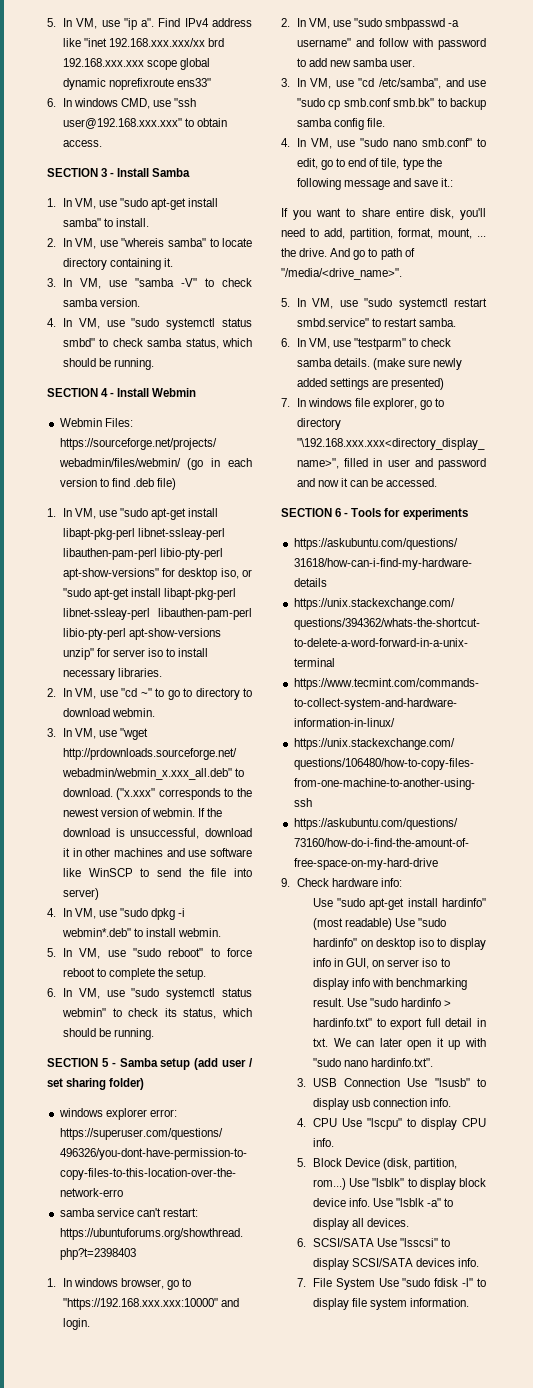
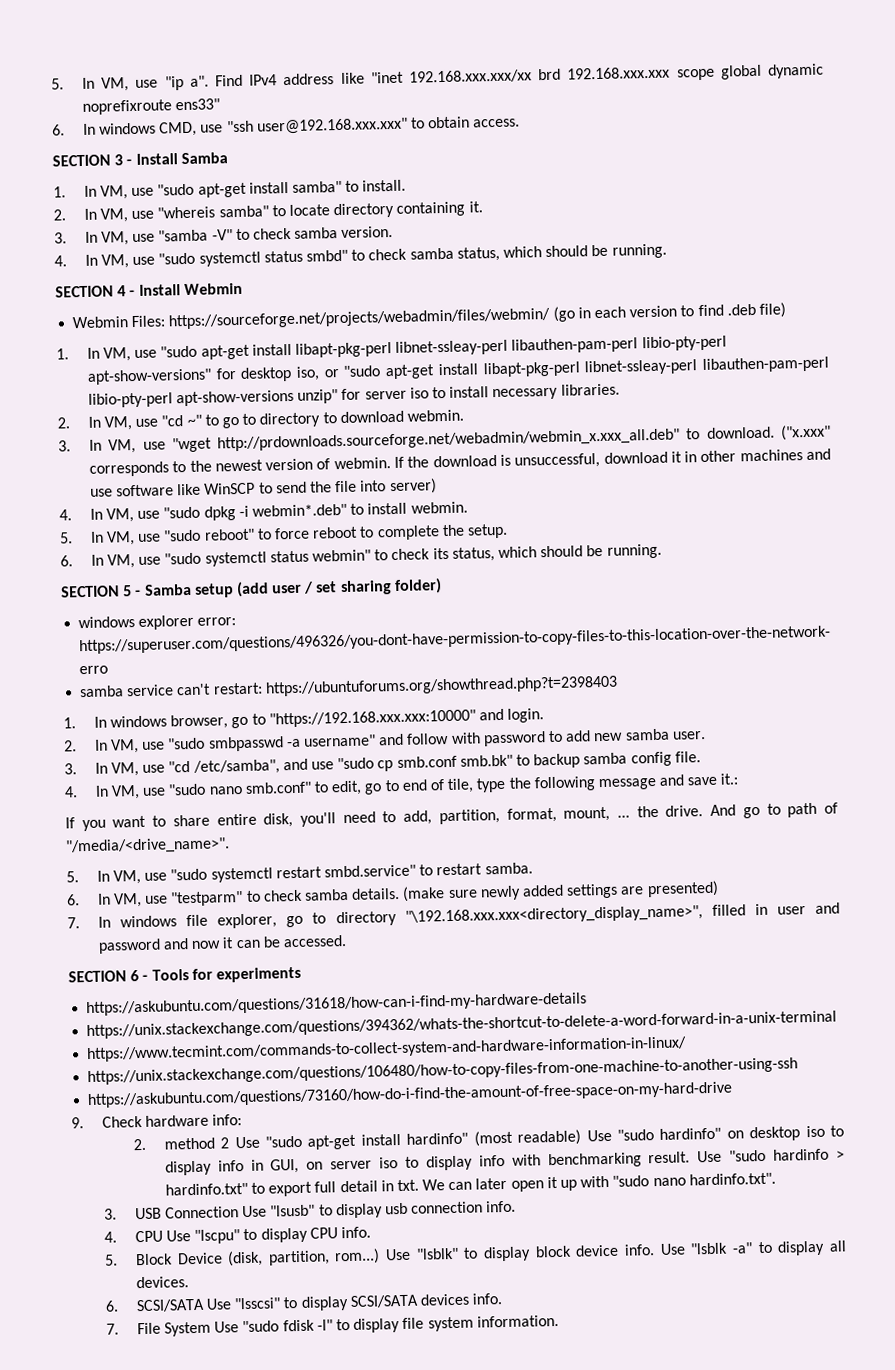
- Use "sudo apt-get install hardinfo" (most readable) Use "sudo hardinfo" on desktop iso to display info in GUI, on server iso to display info with benchmarking result.
+ 2. method 2 Use "sudo apt-get install hardinfo" (most readable) Use "sudo hardinfo" on desktop iso to display info in GUI, on server iso to display info with benchmarking result.

